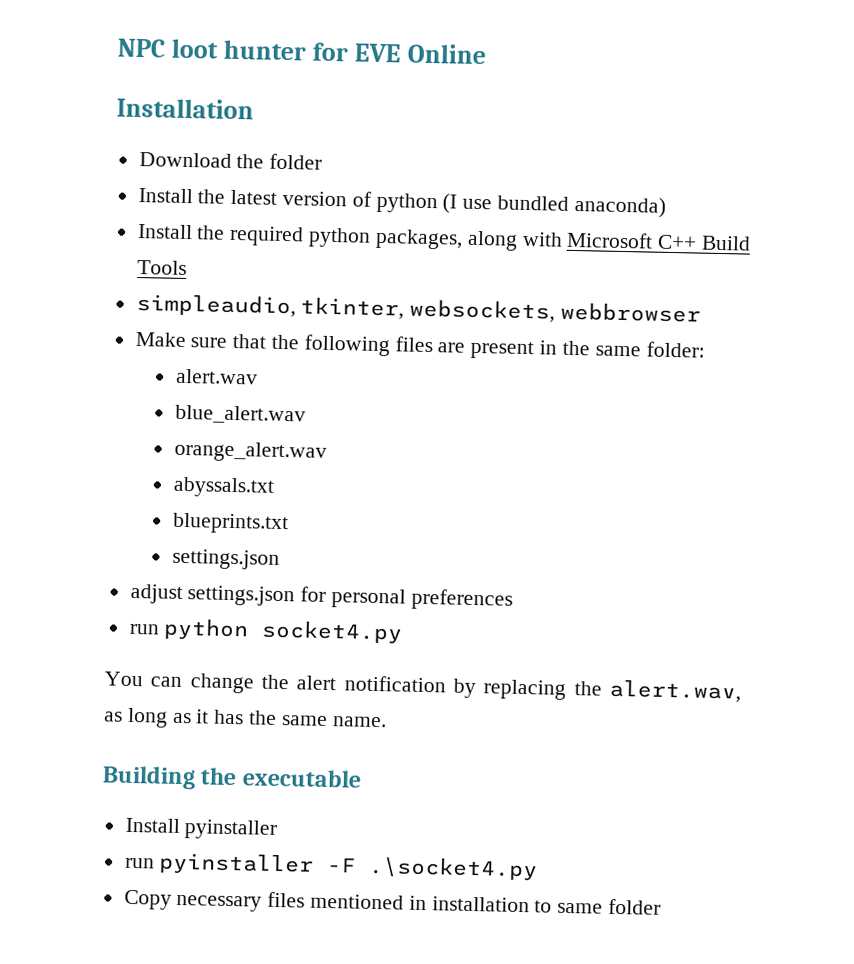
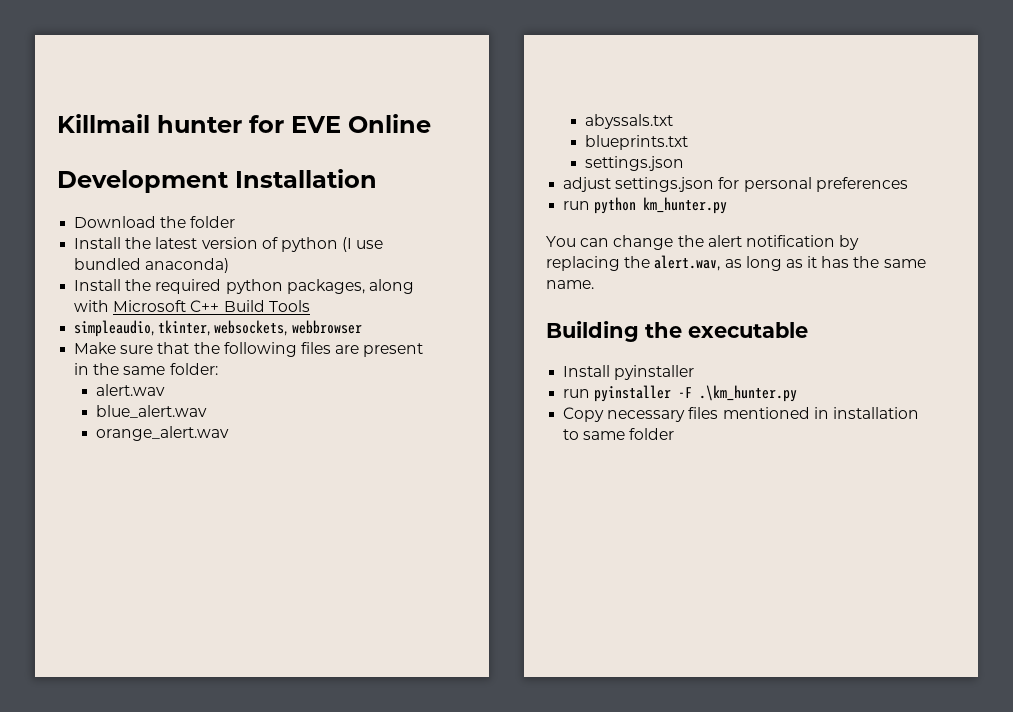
- NPC loot hunter for EVE Online
+ Killmail hunter for EVE Online
- Installation
+ Development Installation
- run python socket4.py
+ run python km_hunter.py
- run pyinstaller -F .\socket4.py
+ run pyinstaller -F .\km_hunter.py

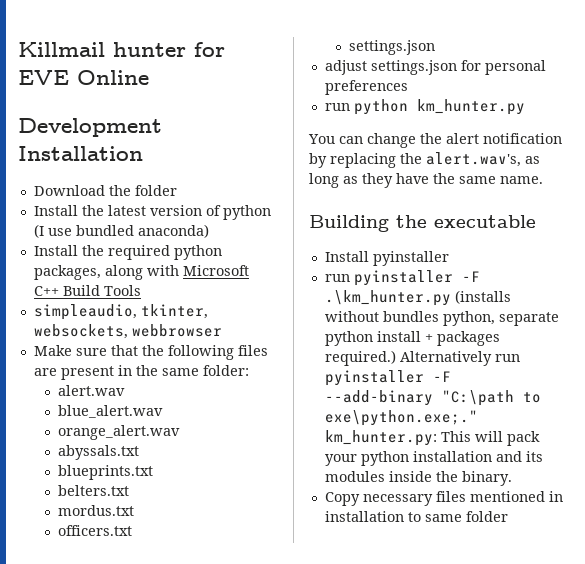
+ belters.txt
+ mordus.txt
+ officers.txt
- You can change the alert notification by replacing the alert.wav, as long as it has the same name.
+ You can change the alert notification by replacing the alert.wav's, as long as they have the same name.
- run pyinstaller -F .\km_hunter.py
+ run pyinstaller -F .\km_hunter.py (installs without bundles python, separate python install + packages required.) Alternatively run pyinstaller -F --add-binary "C:\path to exe\python.exe;." km_hunter.py: This will pack your python installation and its modules inside the binary.

